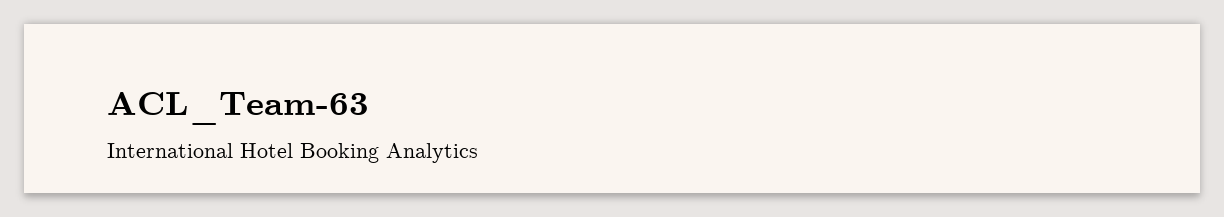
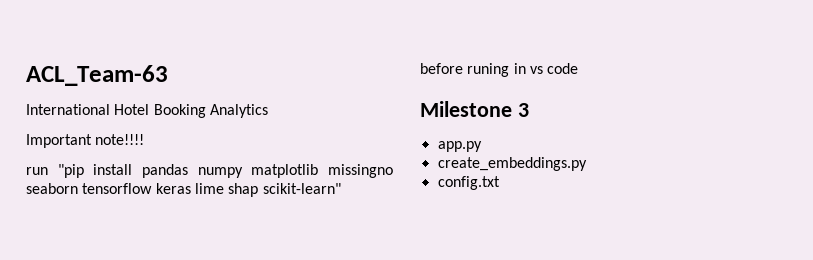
+ Important note!!!!
+ run "pip install pandas numpy matplotlib missingno seaborn tensorflow keras lime shap scikit-learn"
+ before runing in vs code
+ Milestone 3
+ app.py
+ create_embeddings.py
+ config.txt

